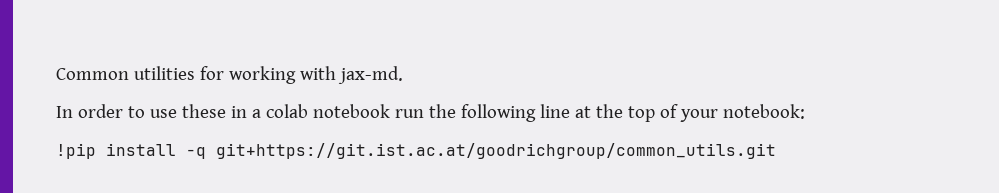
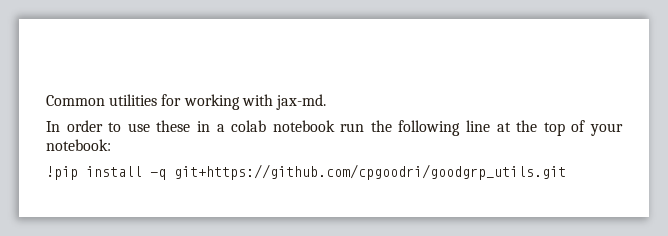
- !pip install -q git+https://git.ist.ac.at/goodrichgroup/common_utils.git
+ !pip install -q git+https://github.com/cpgoodri/goodgrp_utils.git

